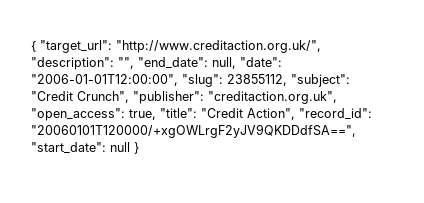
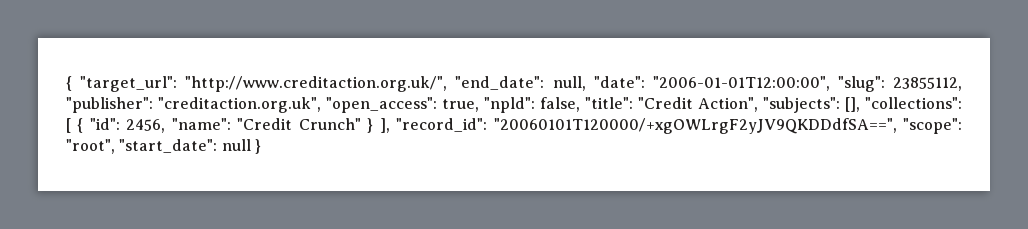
- { "target_url": "http://www.creditaction.org.uk/", "description": "", "end_date": null, "date": "2006-01-01T12:00:00", "slug": 23855112, "subject": "Credit Crunch", "publisher": "creditaction.org.uk", "open_access": true, "title": "Credit Action", "record_id": "20060101T120000/+xgOWLrgF2yJV9QKDDdfSA==", "start_date": null }
+ { "target_url": "http://www.creditaction.org.uk/", "end_date": null, "date": "2006-01-01T12:00:00", "slug": 23855112, "publisher": "creditaction.org.uk", "open_access": true, "npld": false, "title": "Credit Action", "subjects": [], "collections": [ { "id": 2456, "name": "Credit Crunch" } ], "record_id": "20060101T120000/+xgOWLrgF2yJV9QKDDdfSA==", "scope": "root", "start_date": null }

